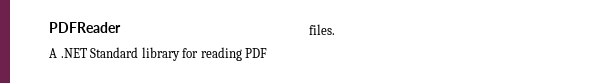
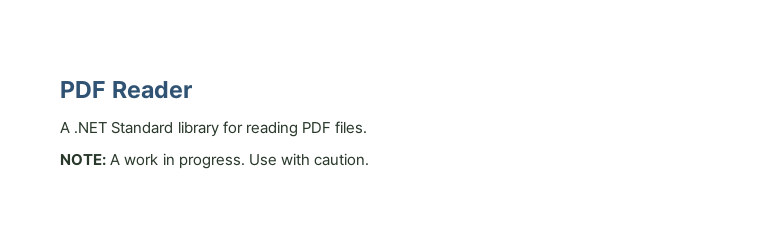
- PDFReader
+ PDF Reader
+ NOTE: A work in progress. Use with caution.

